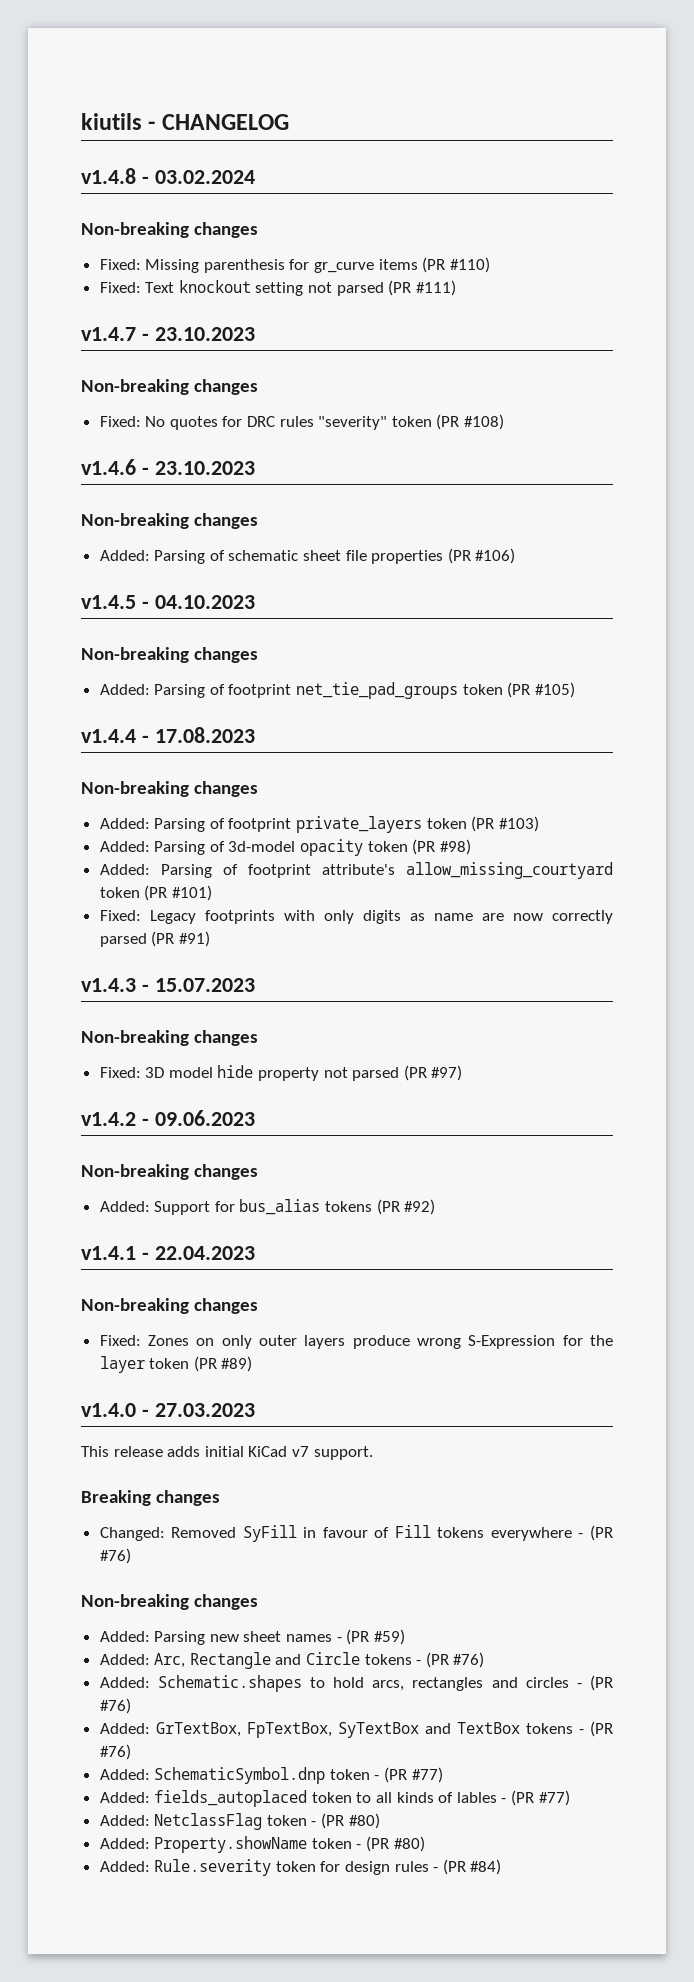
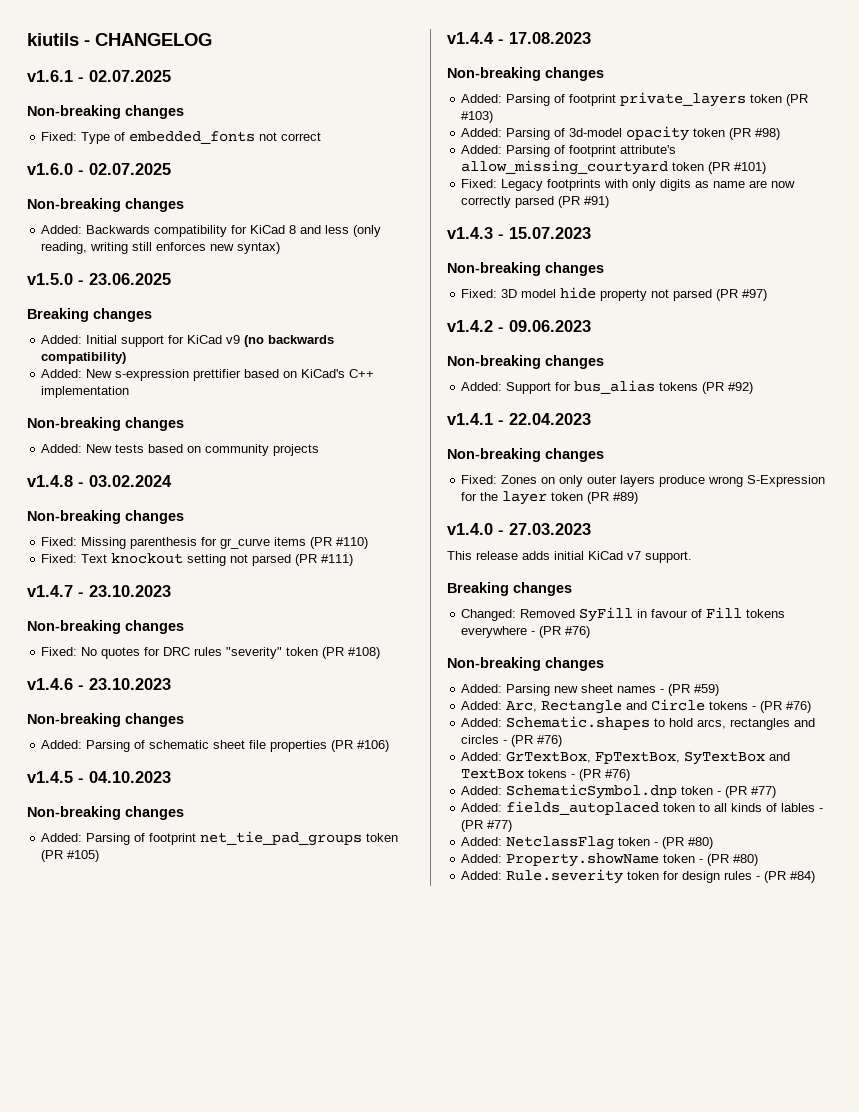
+ v1.6.1 - 02.07.2025
+ Non-breaking changes
+ Fixed: Type of embedded_fonts not correct
+ v1.6.0 - 02.07.2025
+ Non-breaking changes
+ Added: Backwards compatibility for KiCad 8 and less (only reading, writing still enforces new syntax)
+ v1.5.0 - 23.06.2025
+ Breaking changes
+ Added: Initial support for KiCad v9 (no backwards compatibility)
+ Added: New s-expression prettifier based on KiCad's C++ implementation
+ Non-breaking changes
+ Added: New tests based on community projects

